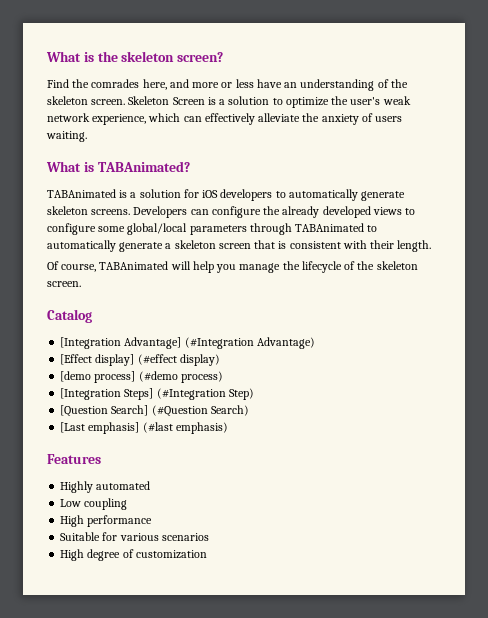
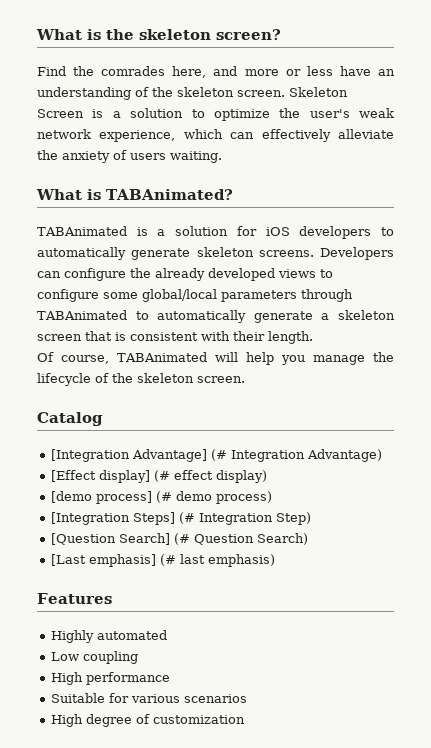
- [Integration Advantage] (#Integration Advantage)
+ [Integration Advantage] (# Integration Advantage)
- [Effect display] (#effect display)
+ [Effect display] (# effect display)
- [demo process] (#demo process)
+ [demo process] (# demo process)
- [Integration Steps] (#Integration Step)
+ [Integration Steps] (# Integration Step)
- [Question Search] (#Question Search)
+ [Question Search] (# Question Search)
- [Last emphasis] (#last emphasis)
+ [Last emphasis] (# last emphasis)

